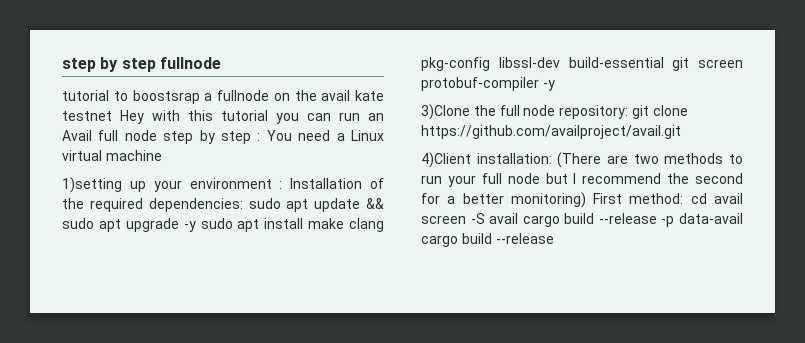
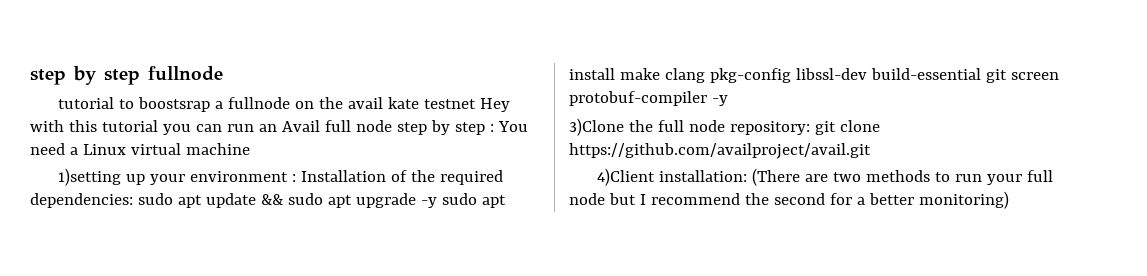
- 4)Client installation: (There are two methods to run your full node but I recommend the second for a better monitoring) First method: cd avail screen -S avail cargo build --release -p data-avail cargo build --release
+ 4)Client installation: (There are two methods to run your full node but I recommend the second for a better monitoring)

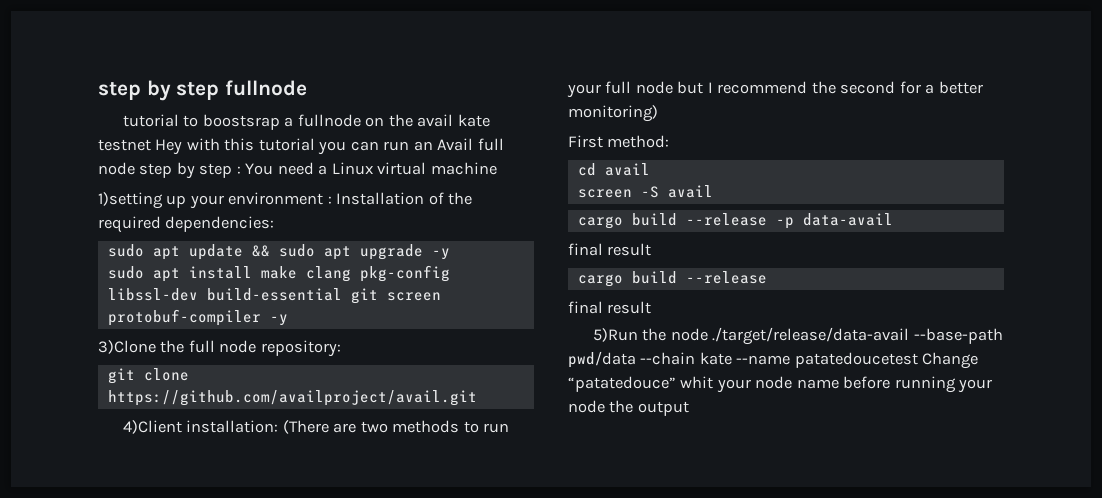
- 1)setting up your environment : Installation of the required dependencies: sudo apt update && sudo apt upgrade -y sudo apt install make clang pkg-config libssl-dev build-essential git screen protobuf-compiler -y
+ 1)setting up your environment : Installation of the required dependencies:
+ sudo apt update && sudo apt upgrade -y
+ sudo apt install make clang pkg-config libssl-dev build-essential git screen protobuf-compiler -y
- 3)Clone the full node repository: git clone https://github.com/availproject/avail.git
+ 3)Clone the full node repository:
+ git clone https://github.com/availproject/avail.git
+ First method:
+ cd avail
+ screen -S avail
+ cargo build --release -p data-avail
+ final result
+ cargo build --release
+ final result
+ 5)Run the node ./target/release/data-avail --base-path pwd/data --chain kate --name patatedoucetest Change “patatedouce” whit your node name before running your node the output

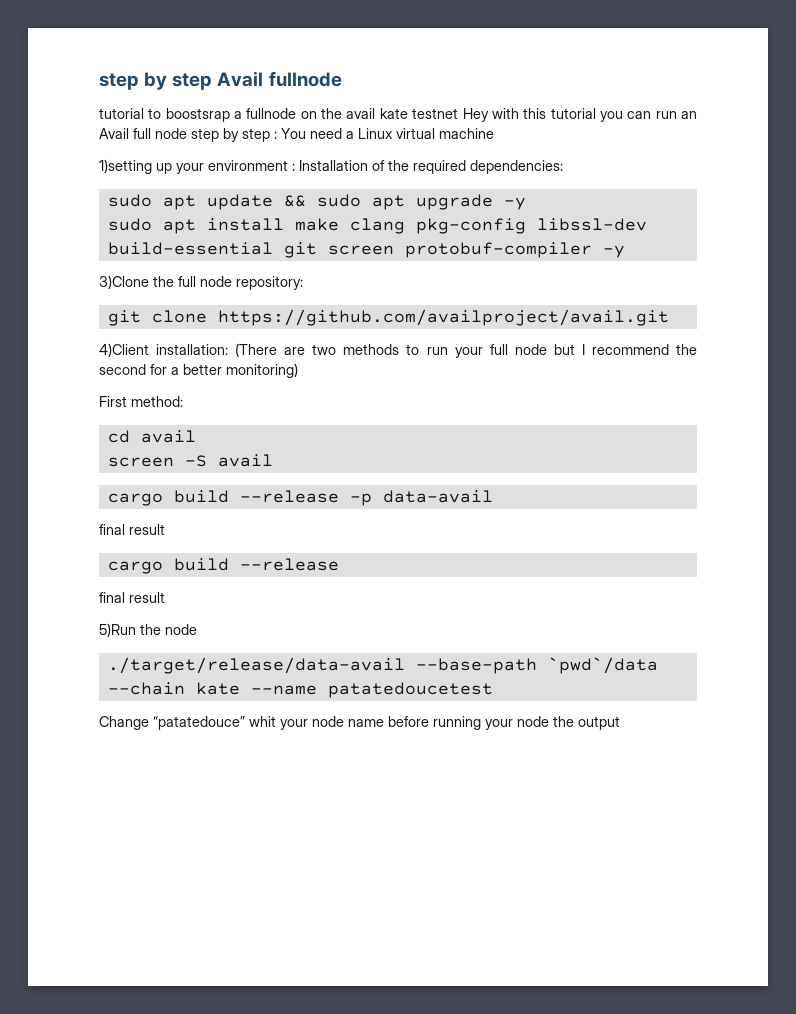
- step by step fullnode
+ step by step Avail fullnode
- 5)Run the node ./target/release/data-avail --base-path pwd/data --chain kate --name patatedoucetest Change “patatedouce” whit your node name before running your node the output
+ 5)Run the node
+ ./target/release/data-avail --base-path `pwd`/data --chain kate --name patatedoucetest
+ Change “patatedouce” whit your node name before running your node the output

